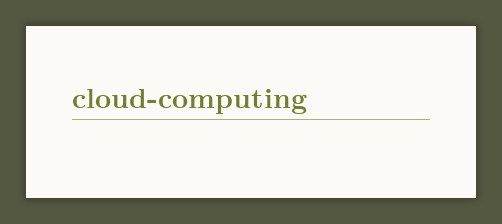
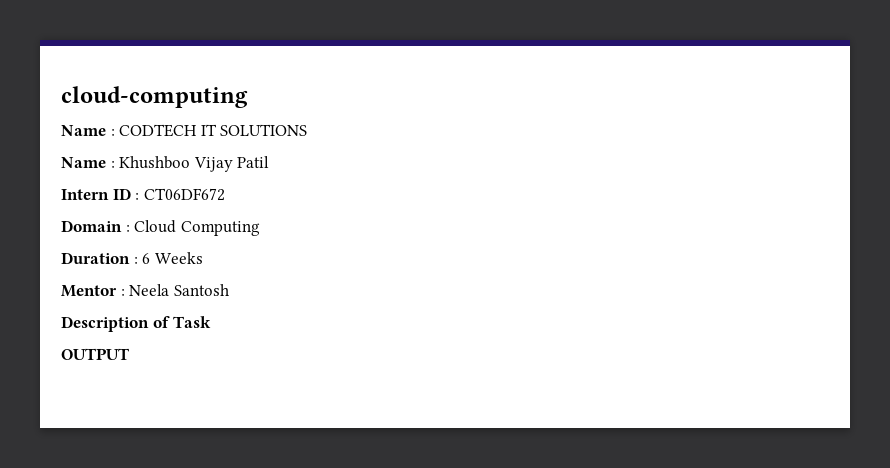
+ Name : CODTECH IT SOLUTIONS
+ Name : Khushboo Vijay Patil
+ Intern ID : CT06DF672
+ Domain : Cloud Computing
+ Duration : 6 Weeks
+ Mentor : Neela Santosh
+ Description of Task
+ OUTPUT

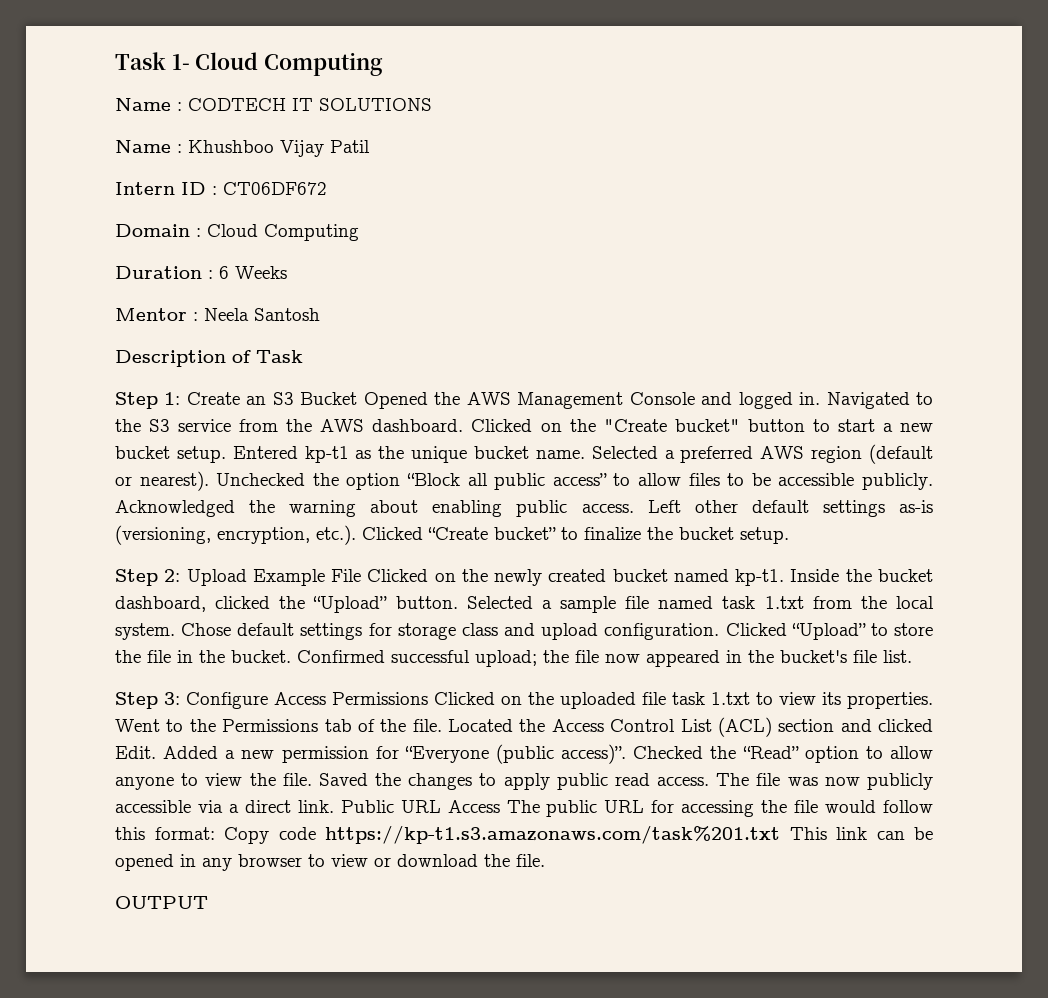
- cloud-computing
+ Task 1- Cloud Computing
+ Step 1: Create an S3 Bucket Opened the AWS Management Console and logged in. Navigated to the S3 service from the AWS dashboard. Clicked on the "Create bucket" button to start a new bucket setup. Entered kp-t1 as the unique bucket name. Selected a preferred AWS region (default or nearest). Unchecked the option “Block all public access” to allow files to be accessible publicly. Acknowledged the warning about enabling public access. Left other default settings as-is (versioning, encryption, etc.). Clicked “Create bucket” to finalize the bucket setup.
+ Step 2: Upload Example File Clicked on the newly created bucket named kp-t1. Inside the bucket dashboard, clicked the “Upload” button. Selected a sample file named task 1.txt from the local system. Chose default settings for storage class and upload configuration. Clicked “Upload” to store the file in the bucket. Confirmed successful upload; the file now appeared in the bucket's file list.
+ Step 3: Configure Access Permissions Clicked on the uploaded file task 1.txt to view its properties. Went to the Permissions tab of the file. Located the Access Control List (ACL) section and clicked Edit. Added a new permission for “Everyone (public access)”. Checked the “Read” option to allow anyone to view the file. Saved the changes to apply public read access. The file was now publicly accessible via a direct link. Public URL Access The public URL for accessing the file would follow this format: Copy code https://kp-t1.s3.amazonaws.com/task%201.txt This link can be opened in any browser to view or download the file.

